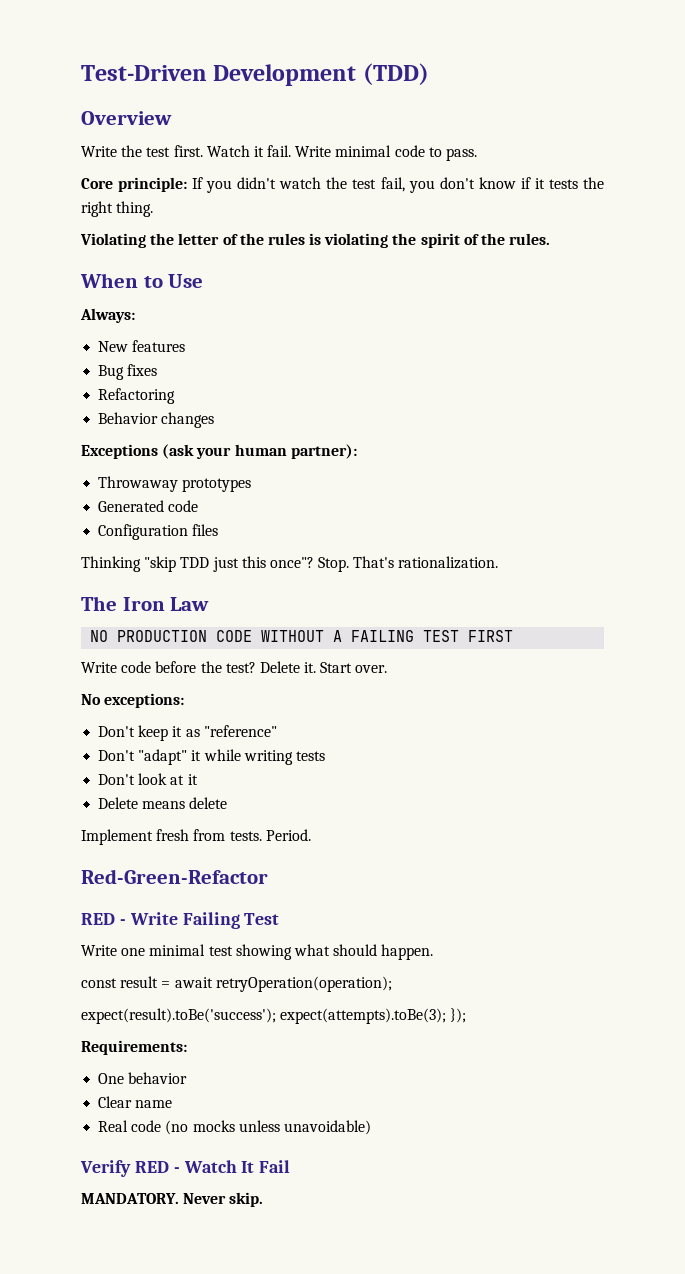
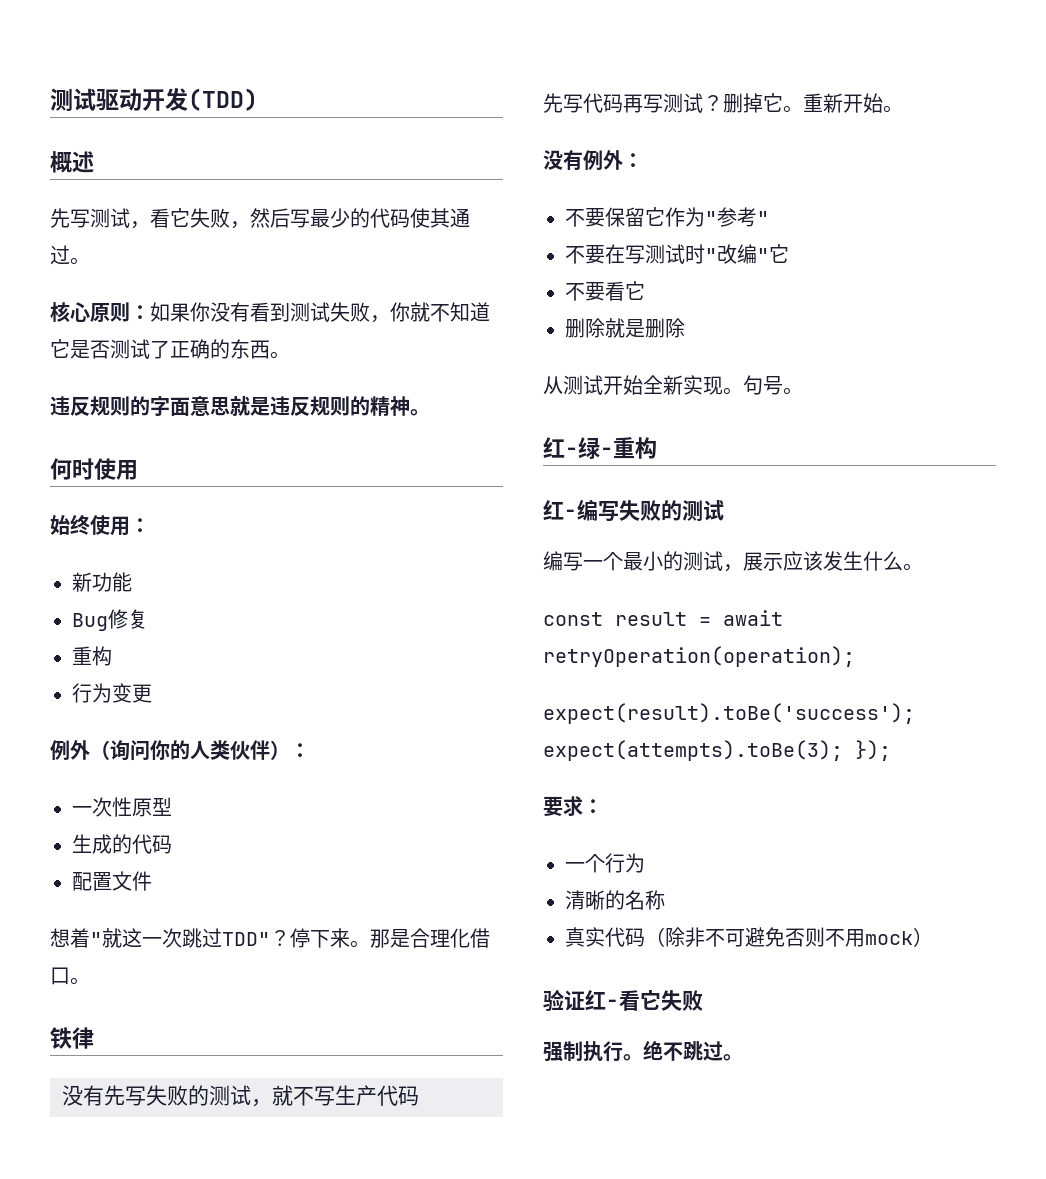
- Test-Driven Development (TDD)
- Overview
- Write the test first. Watch it fail. Write minimal code to pass.
- Core principle: If you didn't watch the test fail, you don't know if it tests the right thing.
- Violating the letter of the rules is violating the spirit of the rules.
- When to Use
- Always:
- New features
- Bug fixes
- Refactoring
- Behavior changes
- Exceptions (ask your human partner):
- Throwaway prototypes
- Generated code
- Configuration files
- Thinking "skip TDD just this once"? Stop. That's rationalization.
- The Iron Law
- NO PRODUCTION CODE WITHOUT A FAILING TEST FIRST
- Write code before the test? Delete it. Start over.
- No exceptions:
- Don't keep it as "reference"
- Don't "adapt" it while writing tests
- Don't look at it
- Delete means delete
- Implement fresh from tests. Period.
- Red-Green-Refactor
- RED - Write Failing Test
- Write one minimal test showing what should happen.
+ 测试驱动开发(TDD)
+ 概述
+ 先写测试，看它失败，然后写最少的代码使其通过。
+ 核心原则：如果你没有看到测试失败，你就不知道它是否测试了正确的东西。
+ 违反规则的字面意思就是违反规则的精神。
+ 何时使用
+ 始终使用：
+ 新功能
+ Bug修复
+ 重构
+ 行为变更
+ 例外（询问你的人类伙伴）：
+ 一次性原型
+ 生成的代码
+ 配置文件
+ 想着"就这一次跳过TDD"？停下来。那是合理化借口。
+ 铁律
+ 没有先写失败的测试，就不写生产代码
+ 先写代码再写测试？删掉它。重新开始。
+ 没有例外：
+ 不要保留它作为"参考"
+ 不要在写测试时"改编"它
+ 不要看它
+ 删除就是删除
+ 从测试开始全新实现。句号。
+ 红-绿-重构
+ 红-编写失败的测试
+ 编写一个最小的测试，展示应该发生什么。
- Requirements:
- One behavior
- Clear name
- Real code (no mocks unless unavoidable)
- Verify RED - Watch It Fail
- MANDATORY. Never skip.
+ 要求：
+ 一个行为
+ 清晰的名称
+ 真实代码（除非不可避免否则不用mock）
+ 验证红-看它失败
+ 强制执行。绝不跳过。

